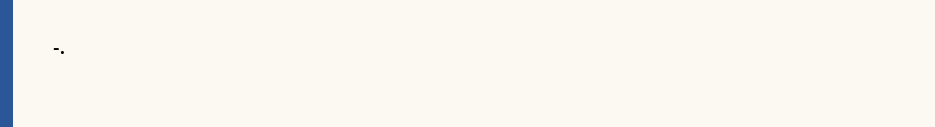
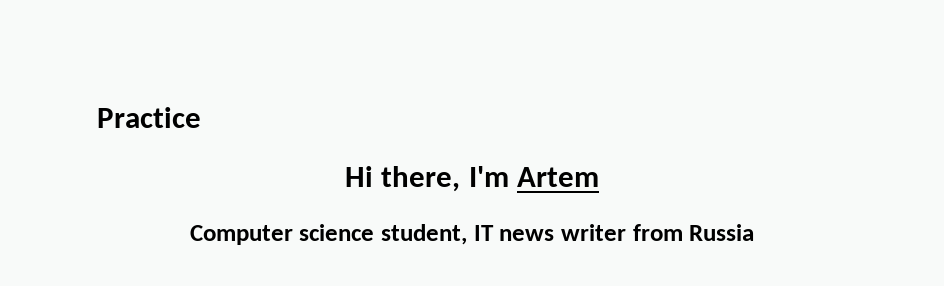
- -.
+ Practice
+ Hi there, I'm Artem
+ Computer science student, IT news writer from Russia

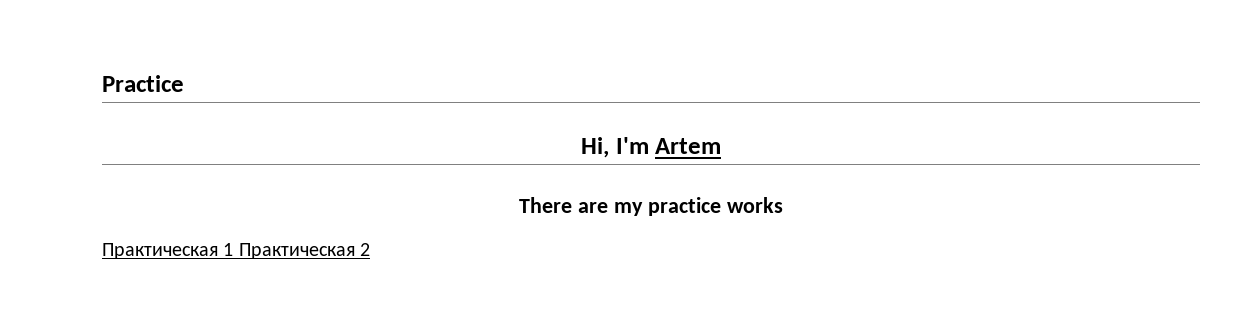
- Hi there, I'm Artem
+ Hi, I'm Artem
- Computer science student, IT news writer from Russia
+ There are my practice works
+ Практическая 1 Практическая 2

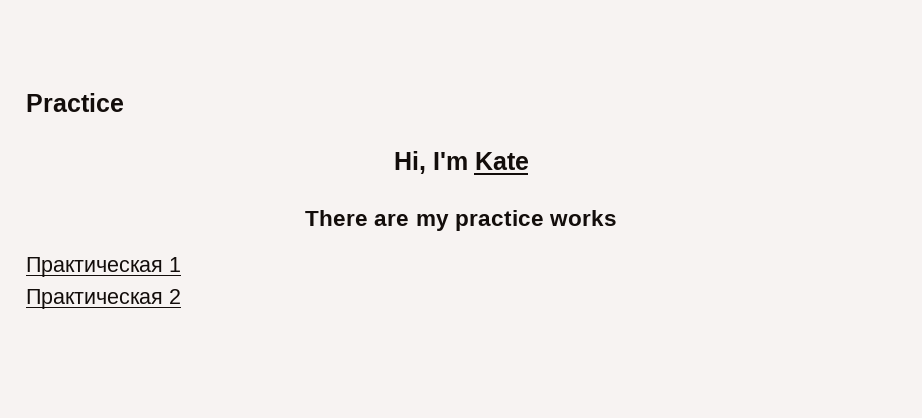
- Hi, I'm Artem
+ Hi, I'm Kate
- Практическая 1 Практическая 2
+ Практическая 1
+ Практическая 2

